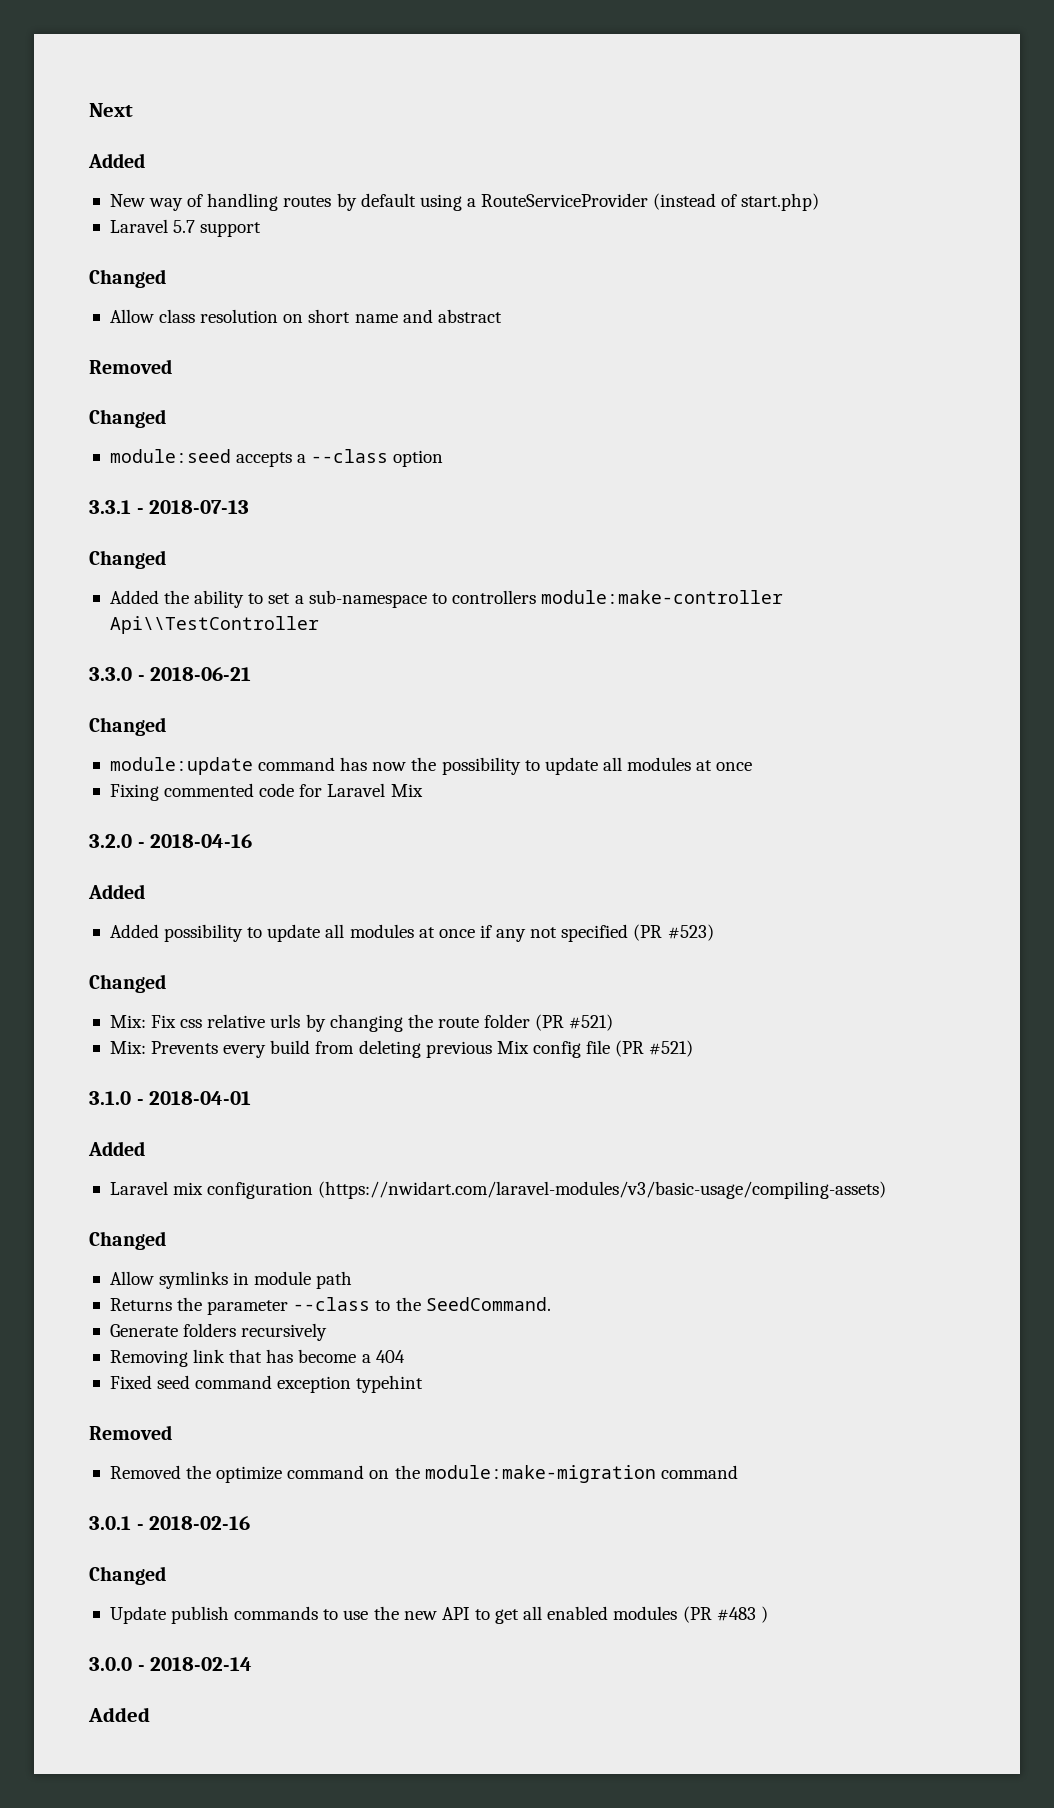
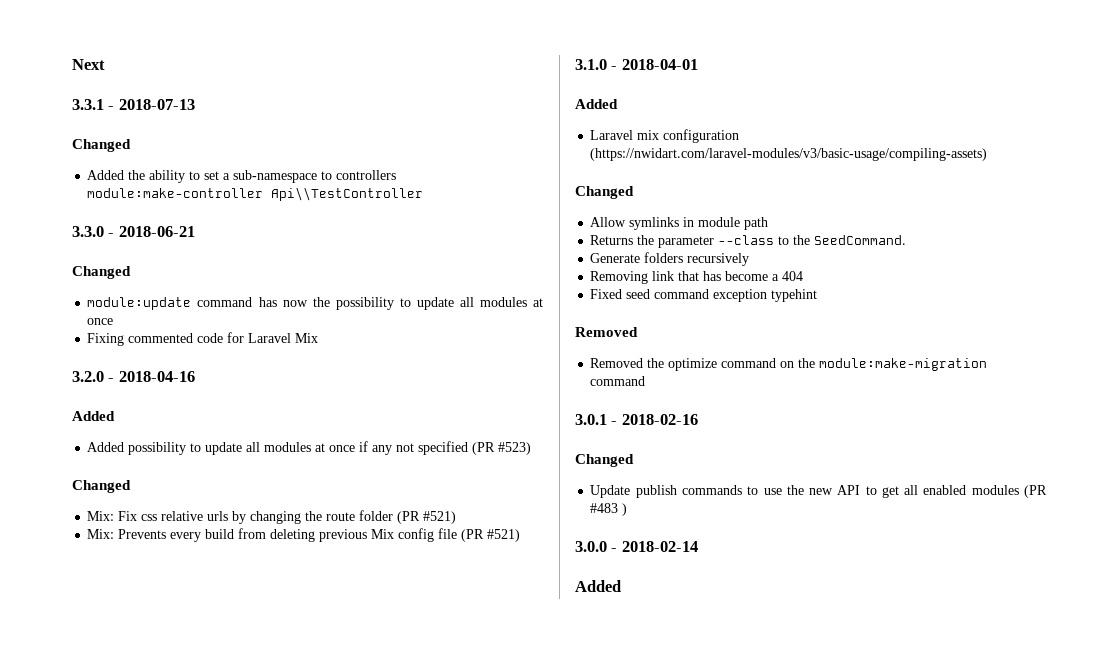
  Next
- Added
- New way of handling routes by default using a RouteServiceProvider (instead of start.php)
- Laravel 5.7 support
- Changed
- Allow class resolution on short name and abstract
- Removed
- Changed
- module:seed accepts a --class option

